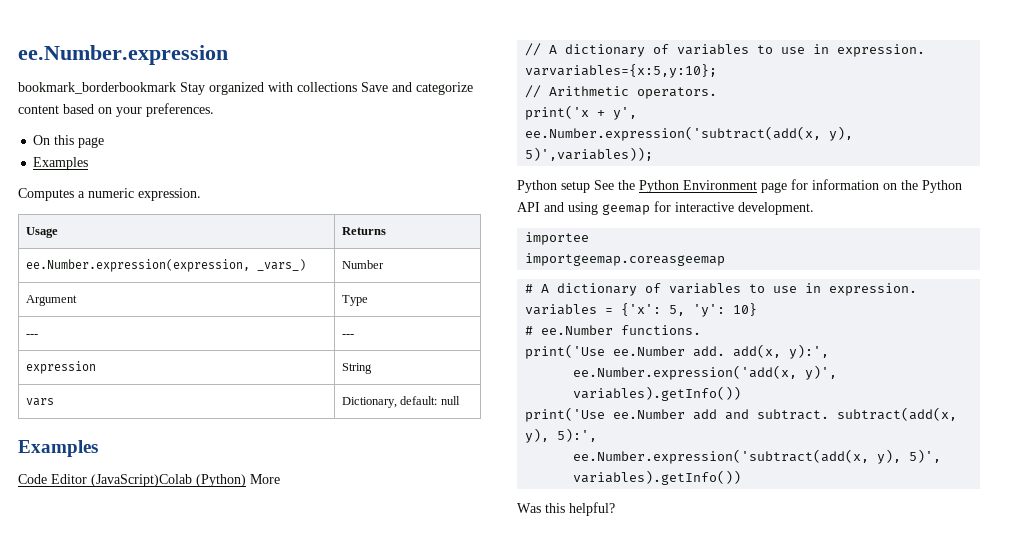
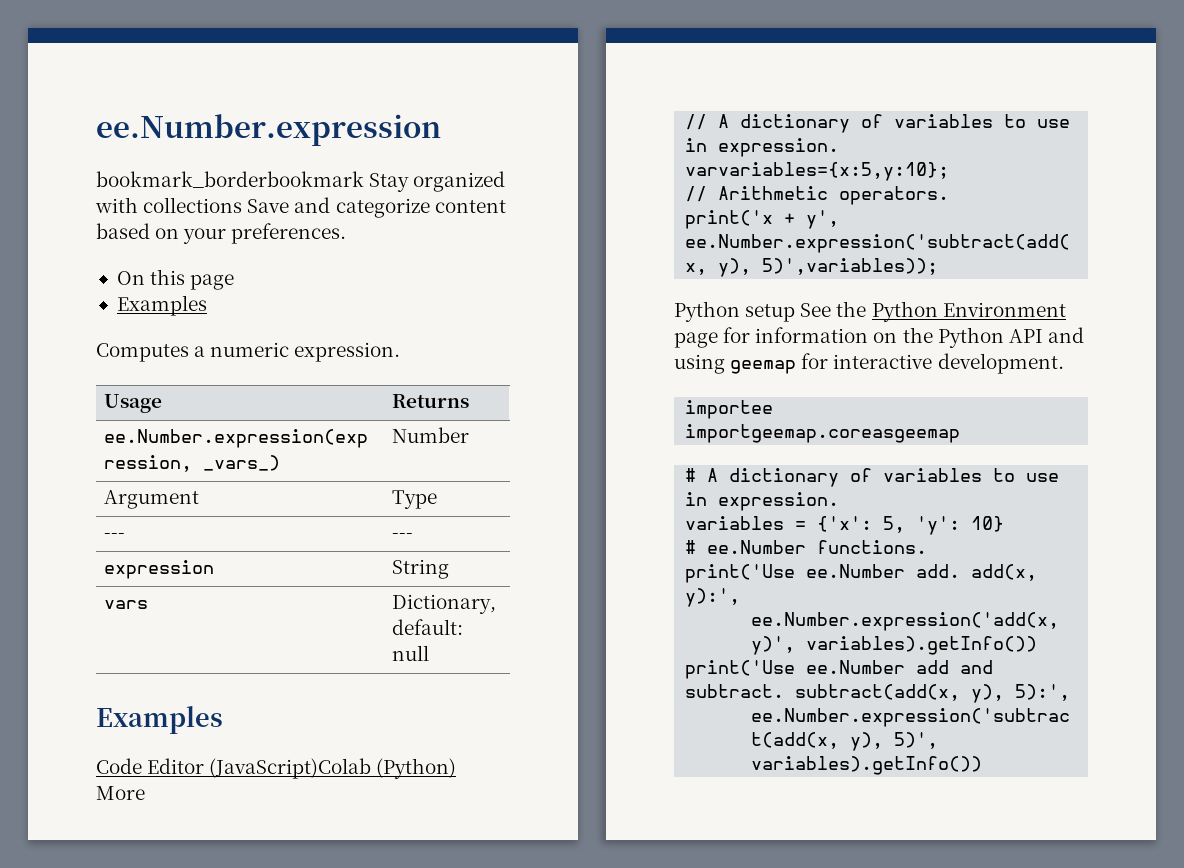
- Was this helpful?

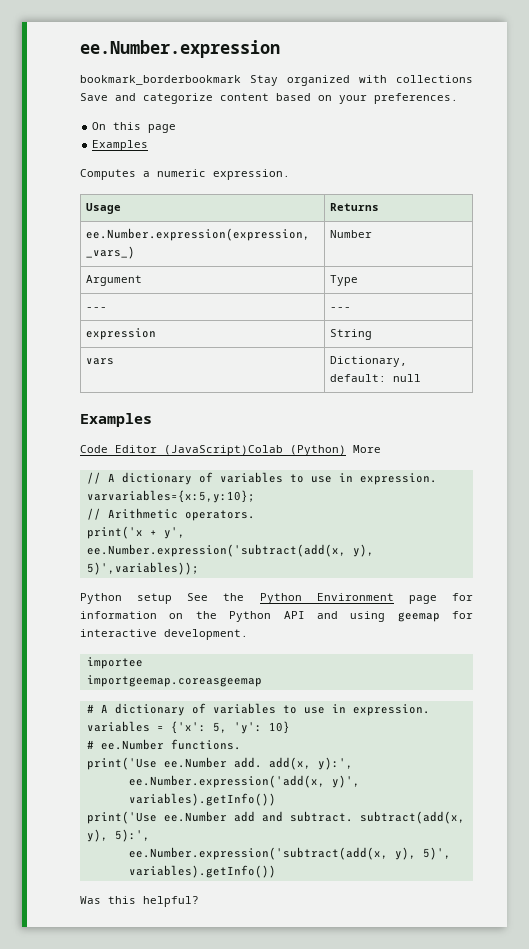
+ Was this helpful?

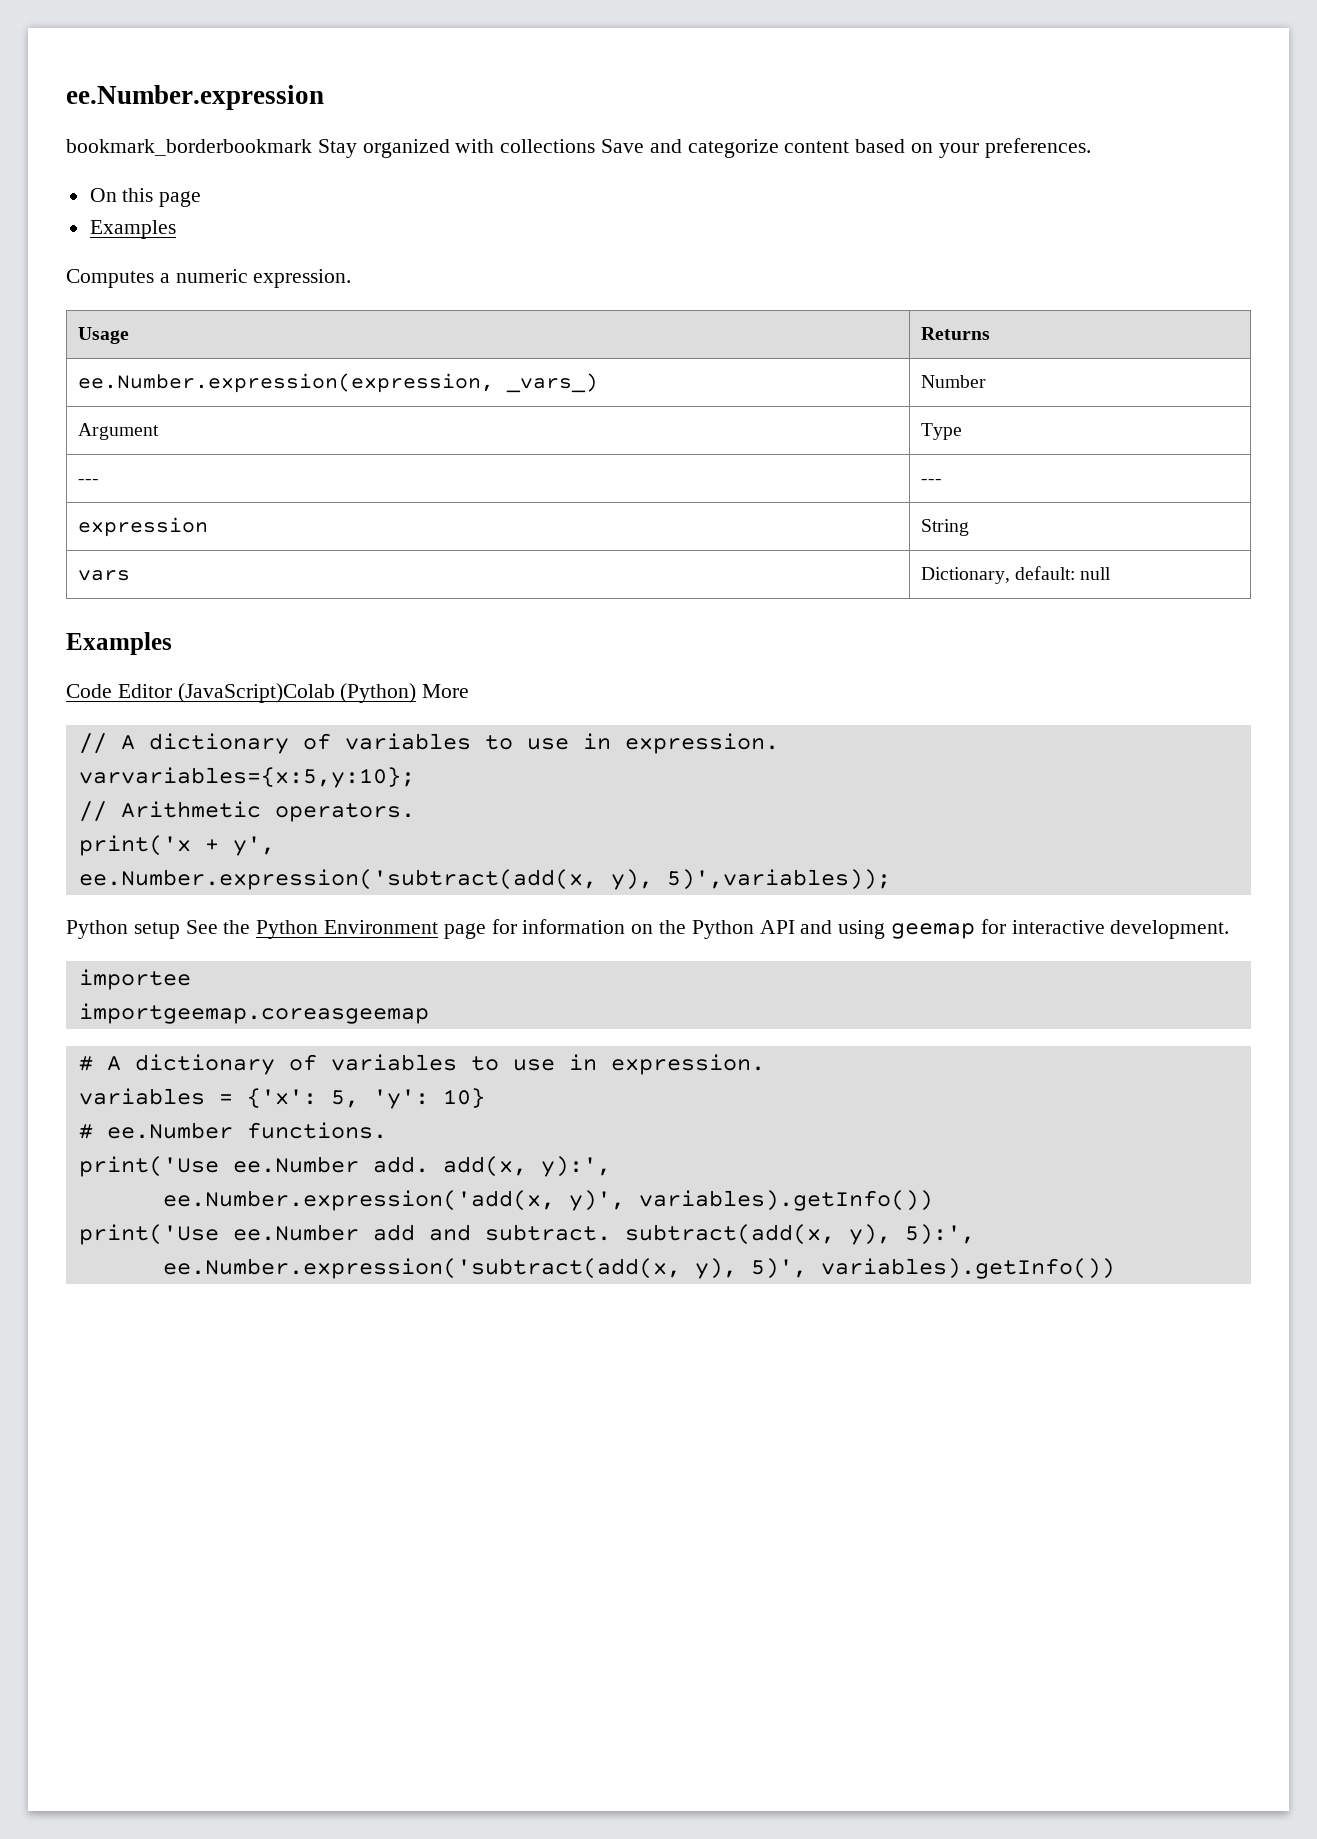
- Was this helpful?

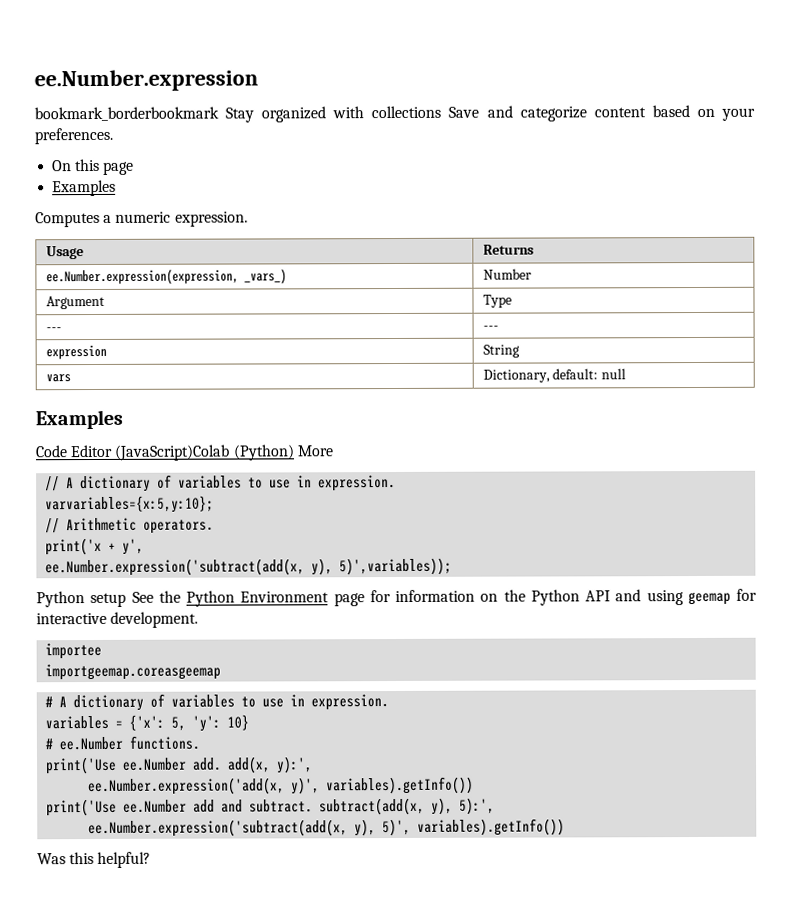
+ Was this helpful?

